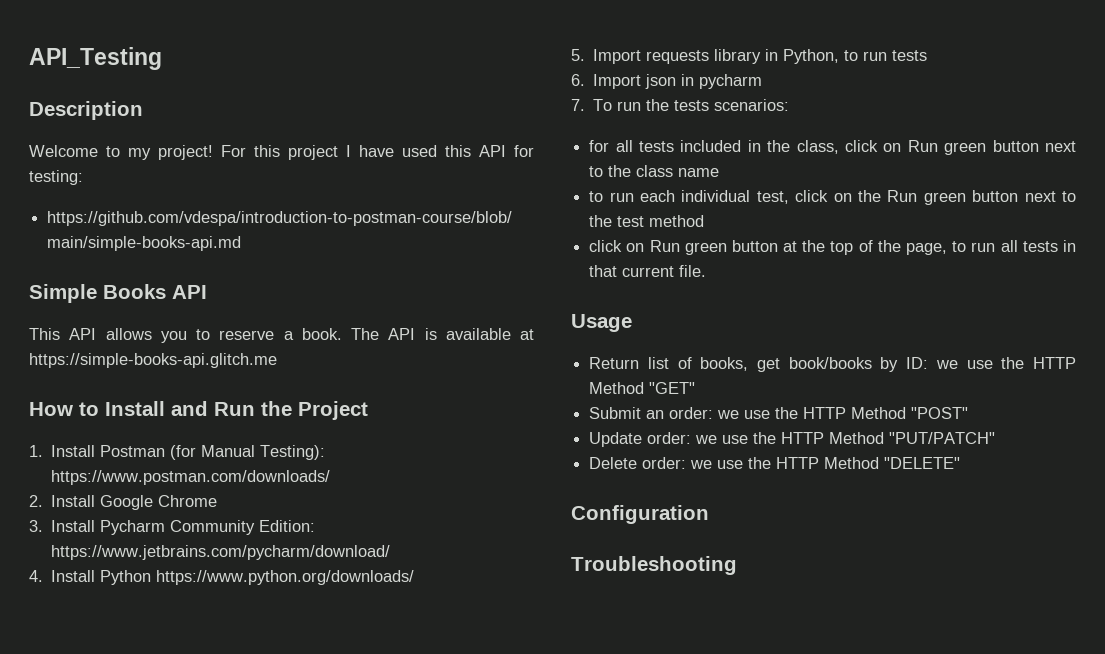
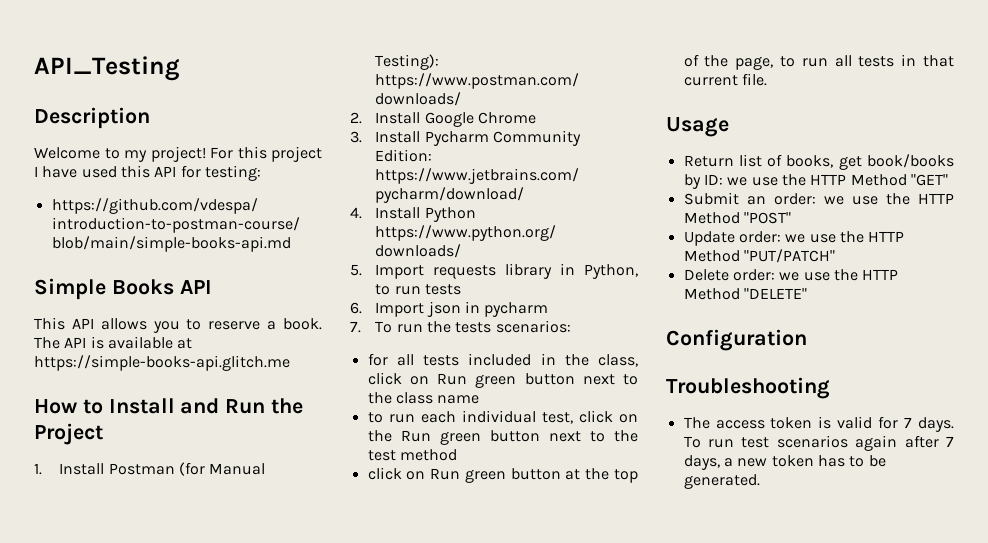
+ The access token is valid for 7 days. To run test scenarios again after 7 days, a new token has to be generated.

